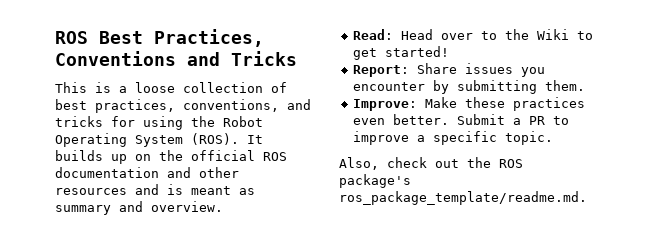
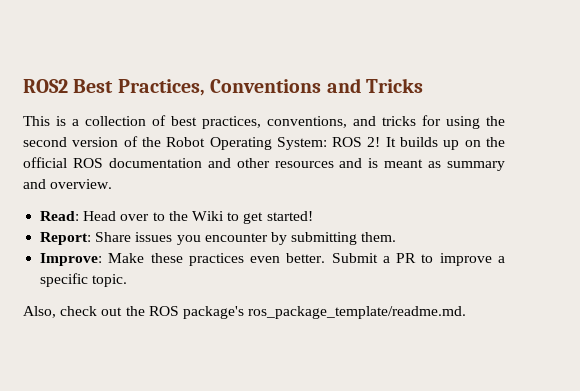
- ROS Best Practices, Conventions and Tricks
+ ROS2 Best Practices, Conventions and Tricks
- This is a loose collection of best practices, conventions, and tricks for using the Robot Operating System (ROS).
+ This is a collection of best practices, conventions, and tricks for using the second version of the Robot Operating System: ROS 2!

